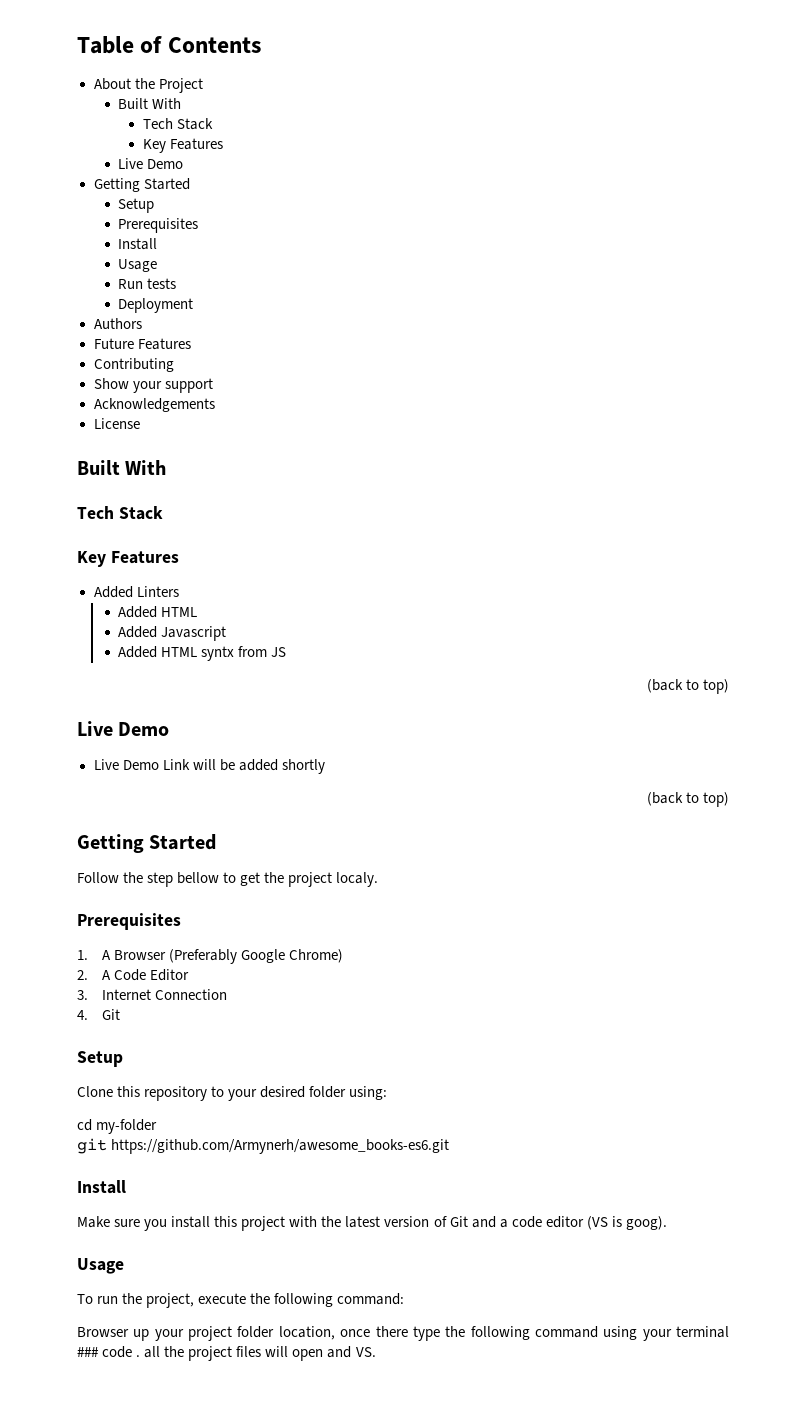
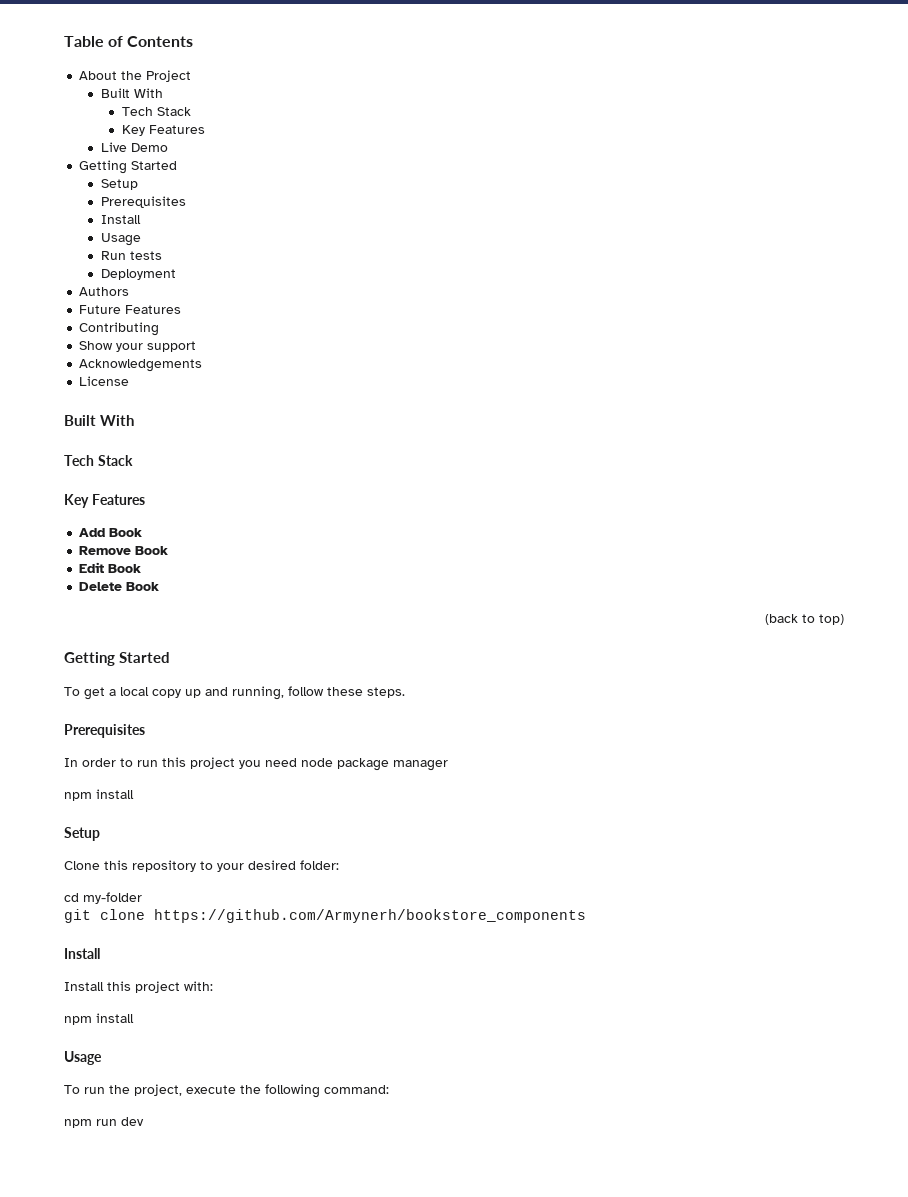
- Added Linters
- Added HTML
- Added Javascript
- Added HTML syntx from JS
- (back to top)
- Live Demo
- Live Demo Link will be added shortly
+ Add Book
+ Remove Book
+ Edit Book
+ Delete Book
- Follow the step bellow to get the project localy.
+ To get a local copy up and running, follow these steps.
  Prerequisites
- 1. A Browser (Preferably Google Chrome)
- 2. A Code Editor
- 3. Internet Connection
- 4. Git
+ In order to run this project you need node package manager
+ npm install
- Clone this repository to your desired folder using:
+ Clone this repository to your desired folder:
- git https://github.com/Armynerh/awesome_books-es6.git
+ git clone https://github.com/Armynerh/bookstore_components
  Install
- Make sure you install this project with the latest version of Git and a code editor (VS is goog).
+ Install this project with:
+ npm install
- Browser up your project folder location, once there type the following command using your terminal ### code . all the project files will open and VS.
+ npm run dev

